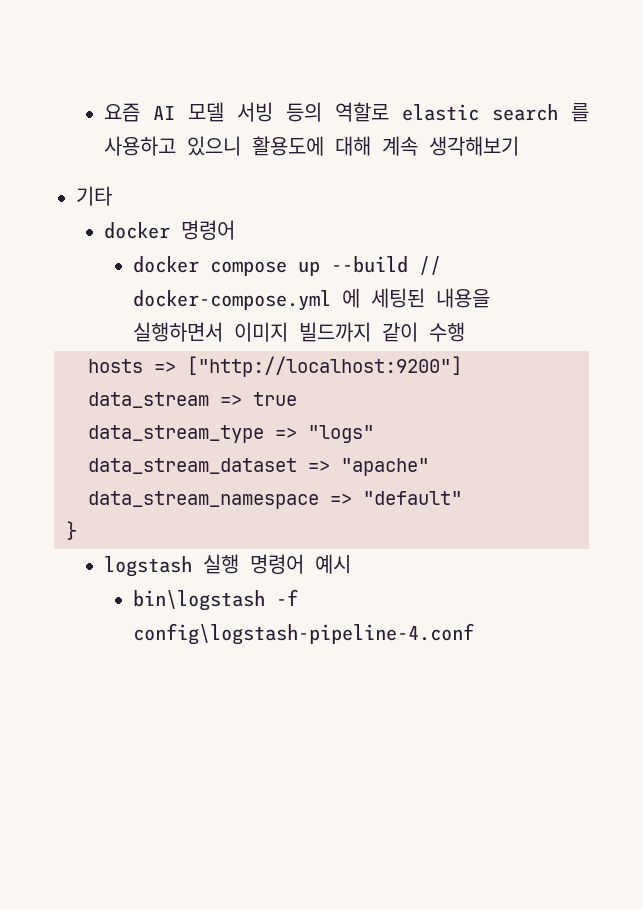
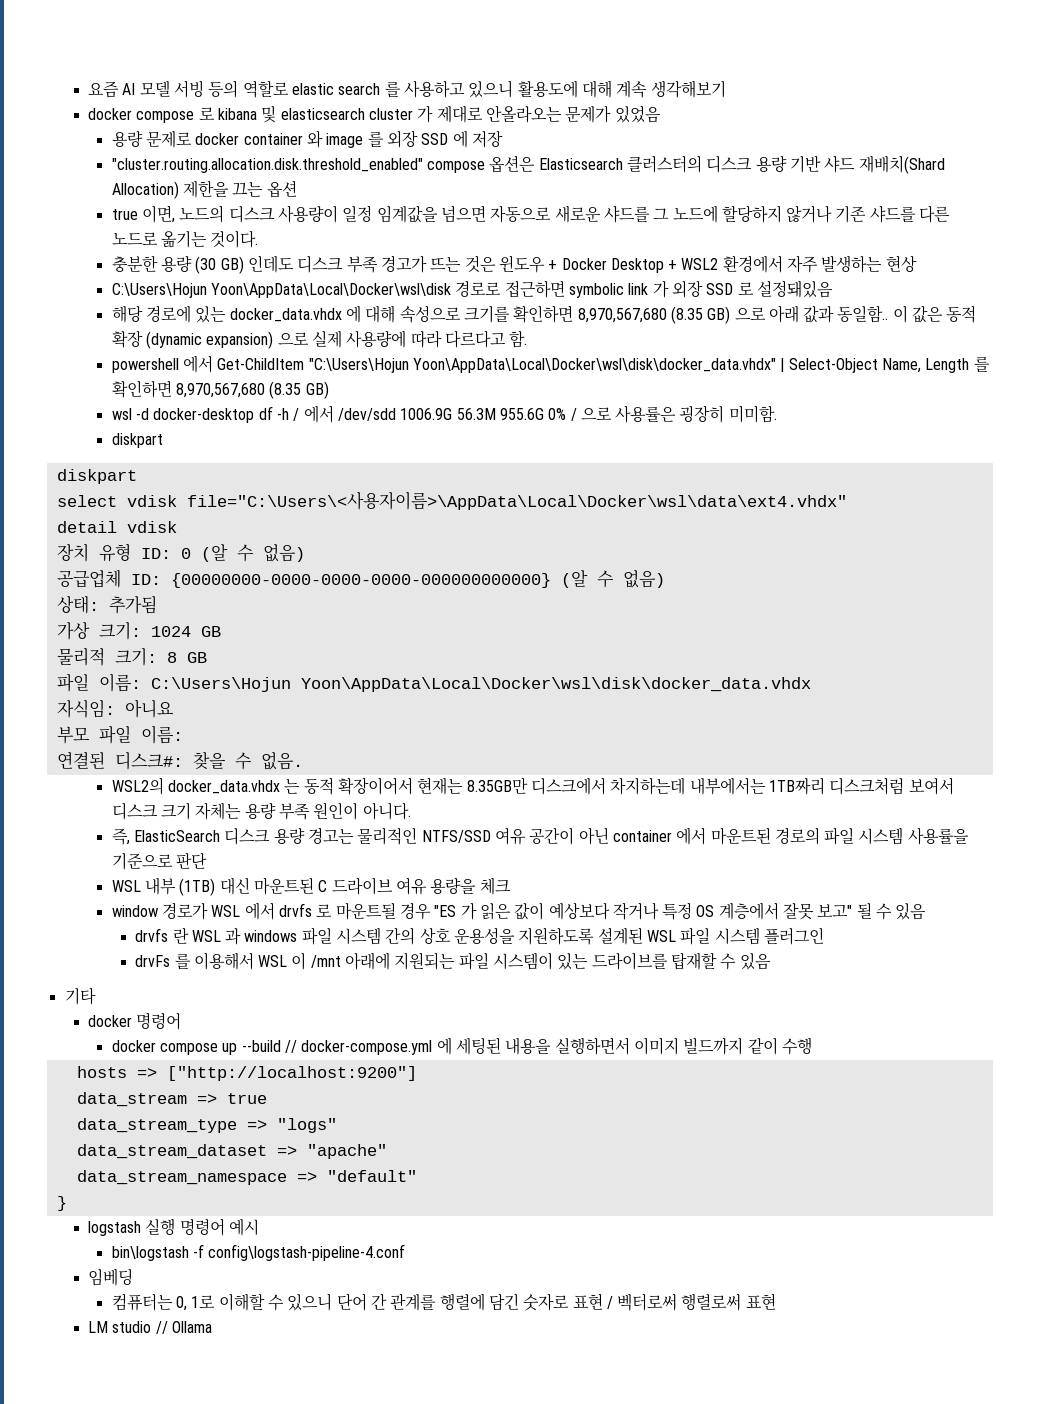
+ docker compose 로 kibana 및 elasticsearch cluster 가 제대로 안올라오는 문제가 있었음
+ 용량 문제로 docker container 와 image 를 외장 SSD 에 저장
+ "cluster.routing.allocation.disk.threshold_enabled" compose 옵션은 Elasticsearch 클러스터의 디스크 용량 기반 샤드 재배치(Shard Allocation) 제한을 끄는 옵션
+ true 이면, 노드의 디스크 사용량이 일정 임계값을 넘으면 자동으로 새로운 샤드를 그 노드에 할당하지 않거나 기존 샤드를 다른 노드로 옮기는 것이다.
+ 충분한 용량 (30 GB) 인데도 디스크 부족 경고가 뜨는 것은 윈도우 + Docker Desktop + WSL2 환경에서 자주 발생하는 현상
+ C:\Users\Hojun Yoon\AppData\Local\Docker\wsl\disk 경로로 접근하면 symbolic link 가 외장 SSD 로 설정돼있음
+ 해당 경로에 있는 docker_data.vhdx 에 대해 속성으로 크기를 확인하면 8,970,567,680 (8.35 GB) 으로 아래 값과 동일함.. 이 값은 동적 확장 (dynamic expansion) 으로 실제 사용량에 따라 다르다고 함.
+ powershell 에서 Get-ChildItem "C:\Users\Hojun Yoon\AppData\Local\Docker\wsl\disk\docker_data.vhdx" | Select-Object Name, Length 를 확인하면 8,970,567,680 (8.35 GB)
+ wsl -d docker-desktop df -h / 에서 /dev/sdd 1006.9G 56.3M 955.6G 0% / 으로 사용률은 굉장히 미미함.
+ diskpart
+ diskpart
+ select vdisk file="C:\Users\<사용자이름>\AppData\Local\Docker\wsl\data\ext4.vhdx"
+ detail vdisk
+ 장치 유형 ID: 0 (알 수 없음)
+ 공급업체 ID: {00000000-0000-0000-0000-000000000000} (알 수 없음)
+ 상태: 추가됨
+ 가상 크기: 1024 GB
+ 물리적 크기: 8 GB
+ 파일 이름: C:\Users\Hojun Yoon\AppData\Local\Docker\wsl\disk\docker_data.vhdx
+ 자식임: 아니요
+ 부모 파일 이름:
+ 연결된 디스크#: 찾을 수 없음.
+ WSL2의 docker_data.vhdx 는 동적 확장이어서 현재는 8.35GB만 디스크에서 차지하는데 내부에서는 1TB짜리 디스크처럼 보여서 디스크 크기 자체는 용량 부족 원인이 아니다.
+ 즉, ElasticSearch 디스크 용량 경고는 물리적인 NTFS/SSD 여유 공간이 아닌 container 에서 마운트된 경로의 파일 시스템 사용률을 기준으로 판단
+ WSL 내부 (1TB) 대신 마운트된 C 드라이브 여유 용량을 체크
+ window 경로가 WSL 에서 drvfs 로 마운트될 경우 "ES 가 읽은 값이 예상보다 작거나 특정 OS 계층에서 잘못 보고" 될 수 있음
+ drvfs 란 WSL 과 windows 파일 시스템 간의 상호 운용성을 지원하도록 설계된 WSL 파일 시스템 플러그인
+ drvFs 를 이용해서 WSL 이 /mnt 아래에 지원되는 파일 시스템이 있는 드라이브를 탑재할 수 있음
+ 임베딩
+ 컴퓨터는 0, 1로 이해할 수 있으니 단어 간 관계를 행렬에 담긴 숫자로 표현 / 벡터로써 행렬로써 표현
+ LM studio // Ollama

